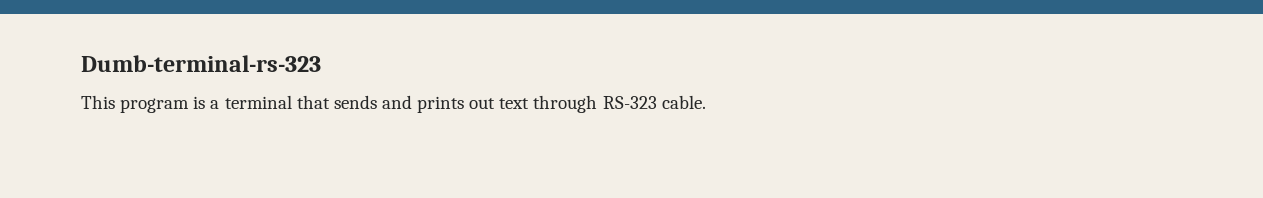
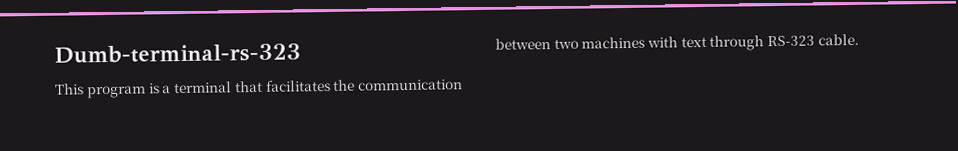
- This program is a terminal that sends and prints out text through RS-323 cable.
+ This program is a terminal that facilitates the communication between two machines with text through RS-323 cable.

